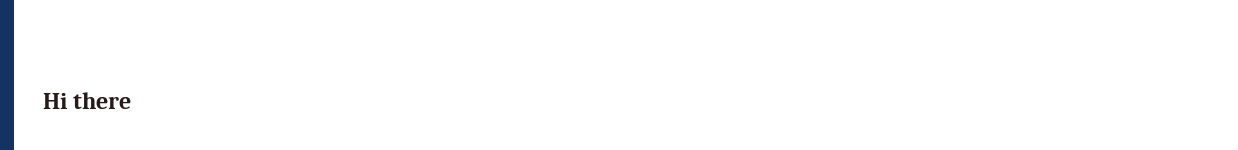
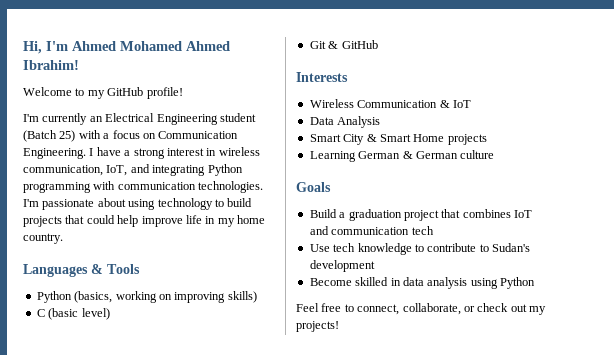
- Hi there
+ Hi, I'm Ahmed Mohamed Ahmed Ibrahim!
+ Welcome to my GitHub profile!
+ I'm currently an Electrical Engineering student (Batch 25) with a focus on Communication Engineering. I have a strong interest in wireless communication, IoT, and integrating Python programming with communication technologies. I'm passionate about using technology to build projects that could help improve life in my home country.
+ Languages & Tools
+ Python (basics, working on improving skills)
+ C (basic level)
+ Git & GitHub
+ Interests
+ Wireless Communication & IoT
+ Data Analysis
+ Smart City & Smart Home projects
+ Learning German & German culture
+ Goals
+ Build a graduation project that combines IoT and communication tech
+ Use tech knowledge to contribute to Sudan's development
+ Become skilled in data analysis using Python
+ Feel free to connect, collaborate, or check out my projects!

